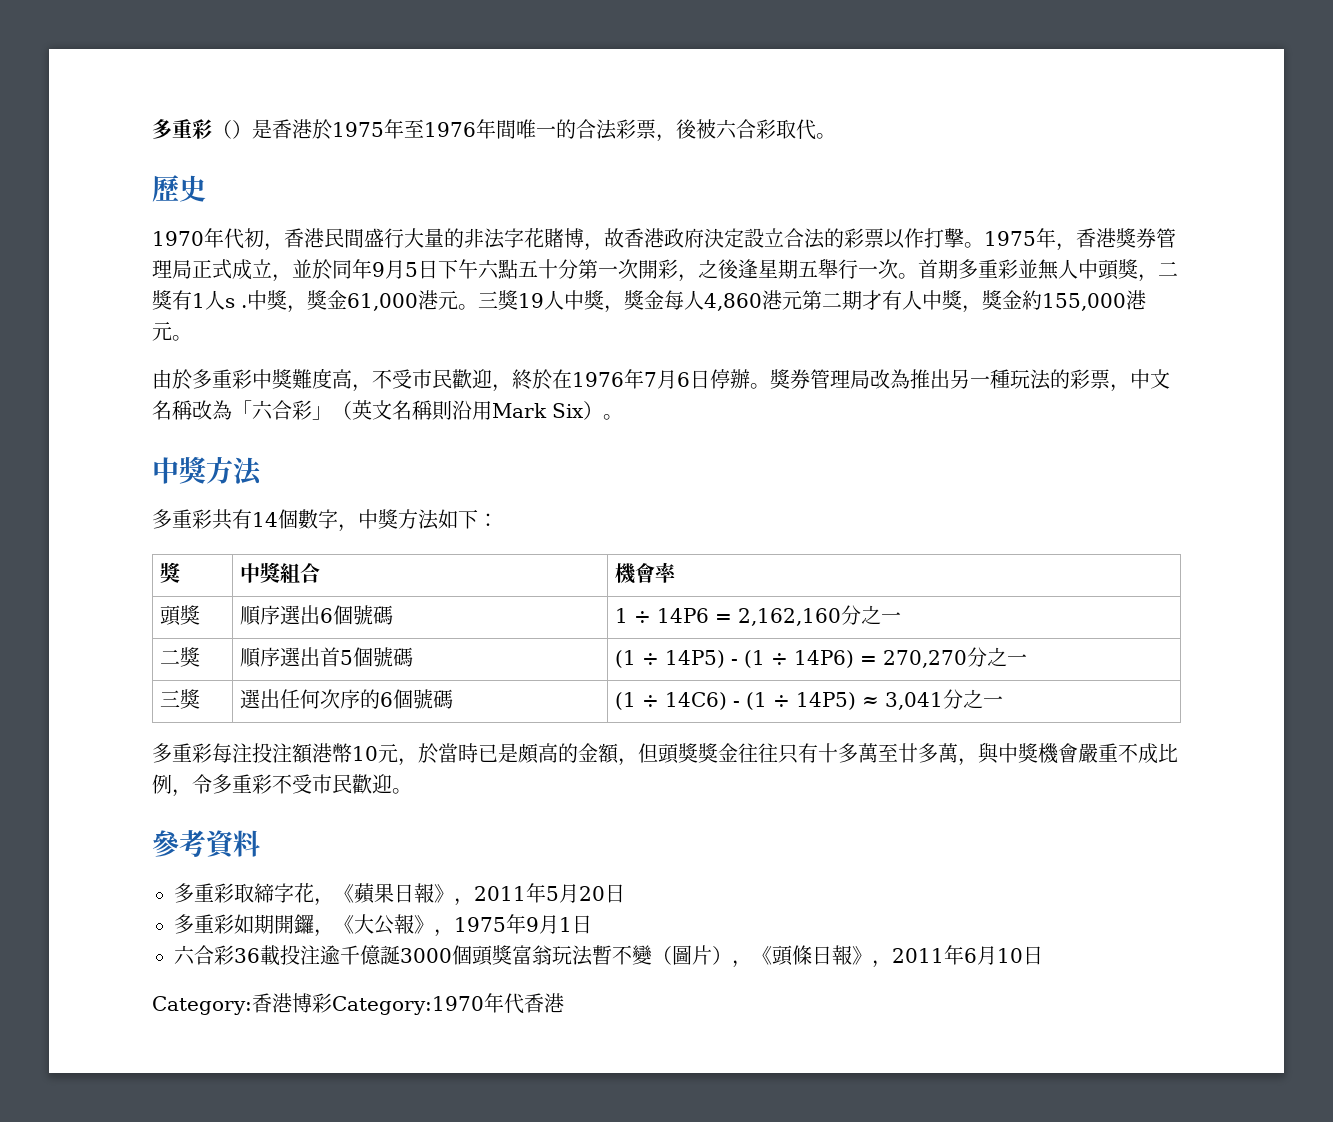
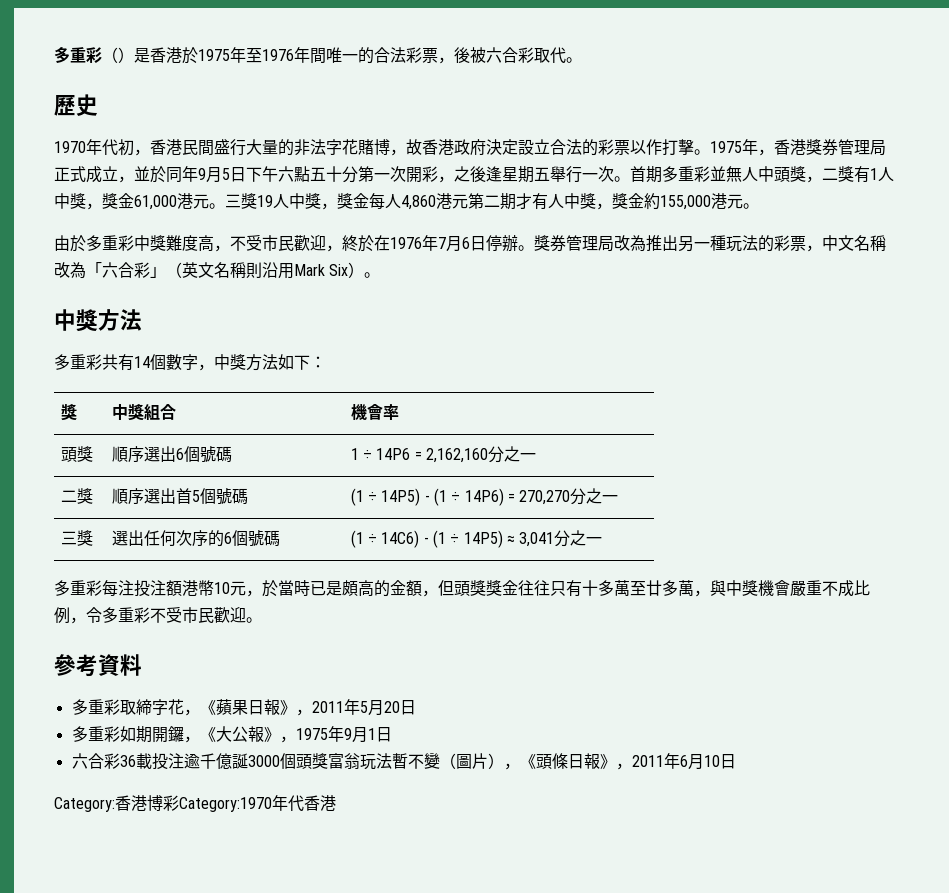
- 首期多重彩並無人中頭獎，二獎有1人s .中獎，獎金61,000港元。
+ 首期多重彩並無人中頭獎，二獎有1人中獎，獎金61,000港元。

